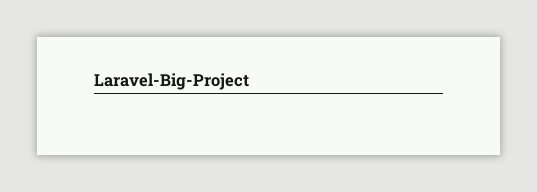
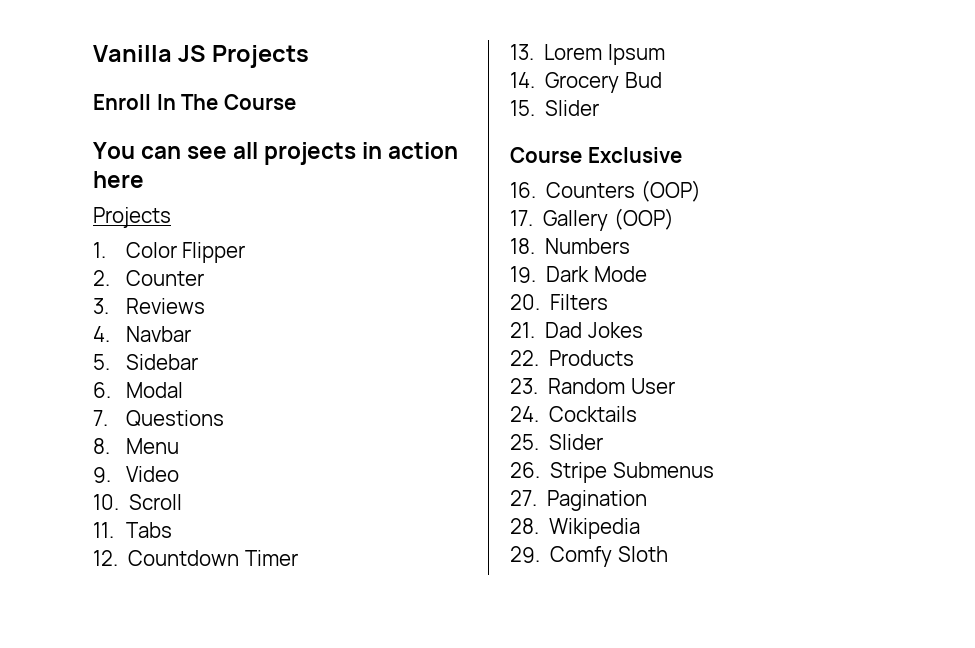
- Laravel-Big-Project
+ Vanilla JS Projects
+ Enroll In The Course
+ You can see all projects in action here
+ Projects
+ 1. Color Flipper
+ 2. Counter
+ 3. Reviews
+ 4. Navbar
+ 5. Sidebar
+ 6. Modal
+ 7. Questions
+ 8. Menu
+ 9. Video
+ 10. Scroll
+ 11. Tabs
+ 12. Countdown Timer
+ 13. Lorem Ipsum
+ 14. Grocery Bud
+ 15. Slider
+ Course Exclusive
+ 16. Counters (OOP)
+ 17. Gallery (OOP)
+ 18. Numbers
+ 19. Dark Mode
+ 20. Filters
+ 21. Dad Jokes
+ 22. Products
+ 23. Random User
+ 24. Cocktails
+ 25. Slider
+ 26. Stripe Submenus
+ 27. Pagination
+ 28. Wikipedia
+ 29. Comfy Sloth

